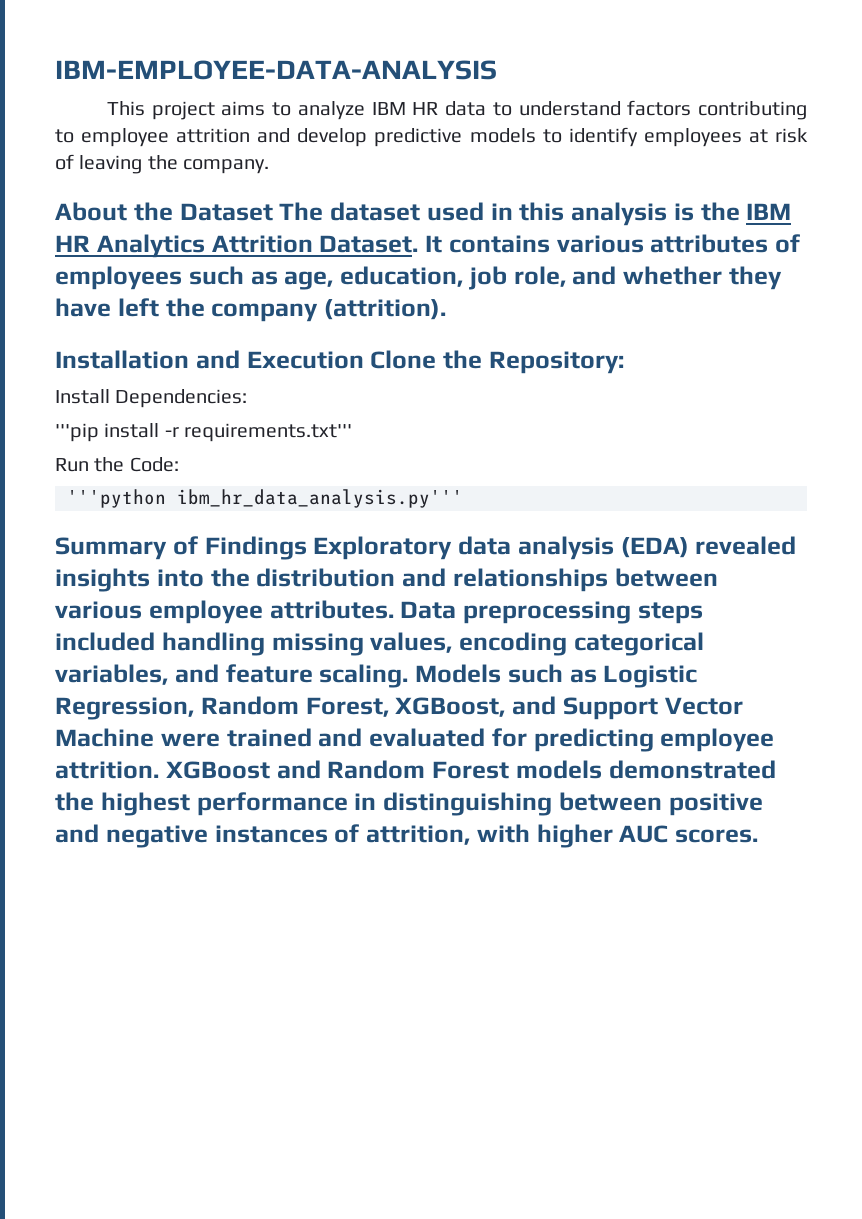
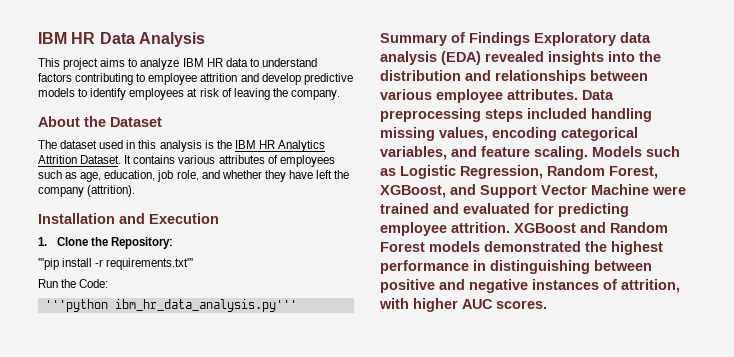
- IBM-EMPLOYEE-DATA-ANALYSIS
+ IBM HR Data Analysis
- About the Dataset The dataset used in this analysis is the IBM HR Analytics Attrition Dataset.
+ About the Dataset
+ The dataset used in this analysis is the IBM HR Analytics Attrition Dataset.
- Installation and Execution Clone the Repository:
+ Installation and Execution
+ 1. Clone the Repository:
- Install Dependencies:

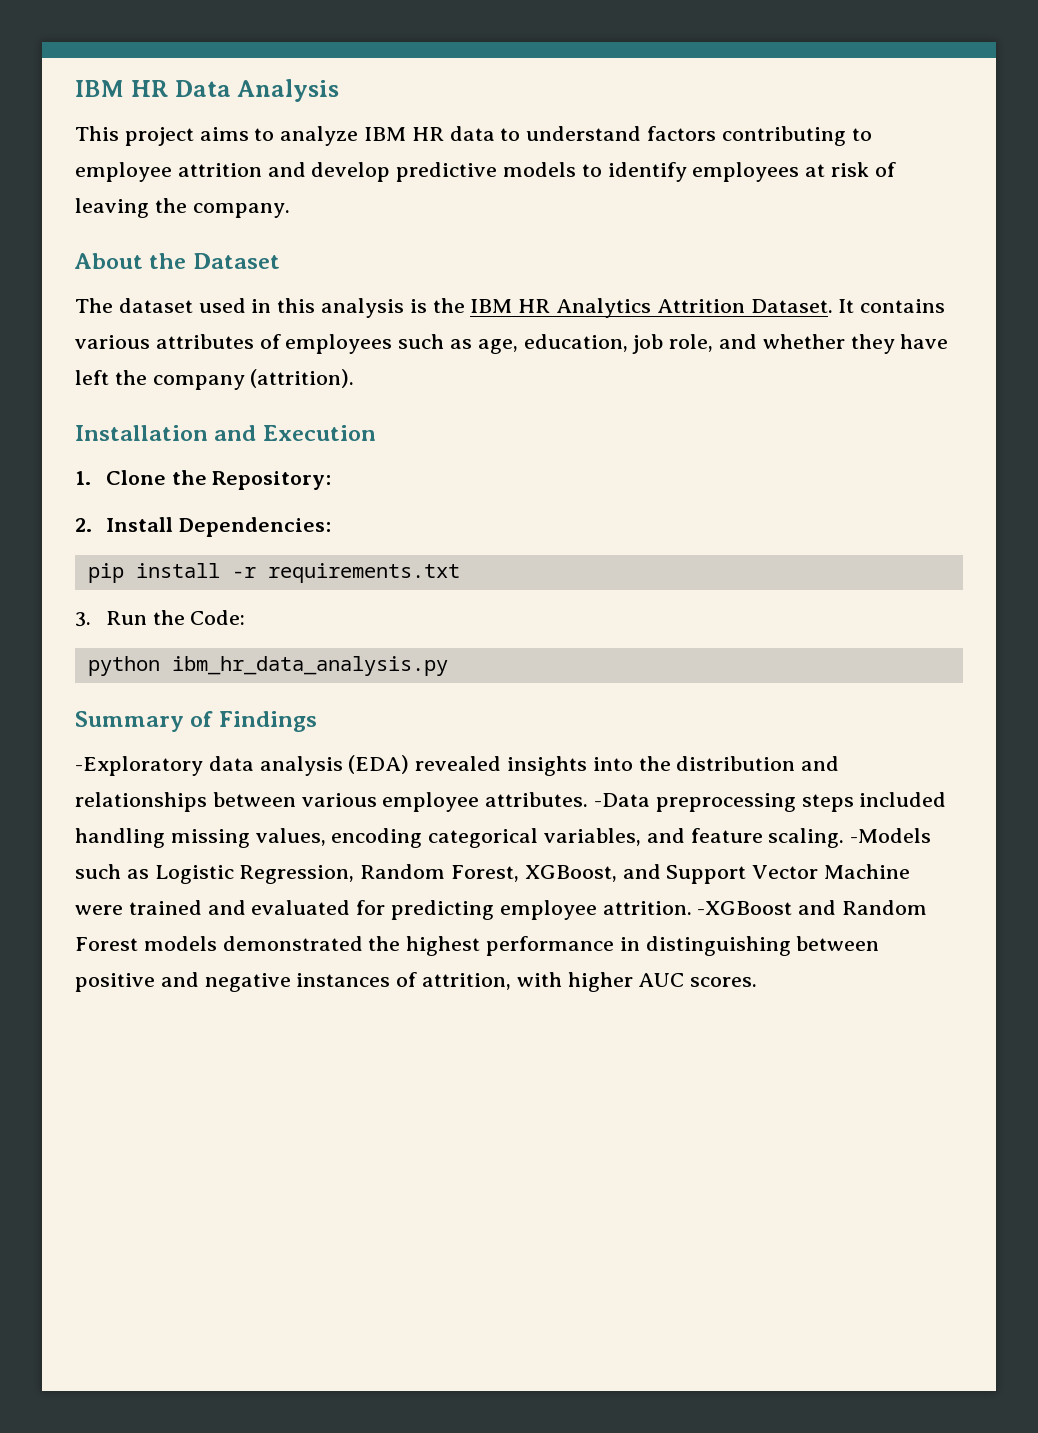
- '''pip install -r requirements.txt'''
- Run the Code:
+ 2. Install Dependencies:
+ pip install -r requirements.txt
+ 3. Run the Code:
- '''python ibm_hr_data_analysis.py'''
+ python ibm_hr_data_analysis.py
- Summary of Findings Exploratory data analysis (EDA) revealed insights into the distribution and relationships between various employee attributes.
+ Summary of Findings
+ -Exploratory data analysis (EDA) revealed insights into the distribution and relationships between various employee attributes.
- Data preprocessing steps included handling missing values, encoding categorical variables, and feature scaling.
+ -Data preprocessing steps included handling missing values, encoding categorical variables, and feature scaling.
- Models such as Logistic Regression, Random Forest, XGBoost, and Support Vector Machine were trained and evaluated for predicting employee attrition.
+ -Models such as Logistic Regression, Random Forest, XGBoost, and Support Vector Machine were trained and evaluated for predicting employee attrition.
- XGBoost and Random Forest models demonstrated the highest performance in distinguishing between positive and negative instances of attrition, with higher AUC scores.
+ -XGBoost and Random Forest models demonstrated the highest performance in distinguishing between positive and negative instances of attrition, with higher AUC scores.

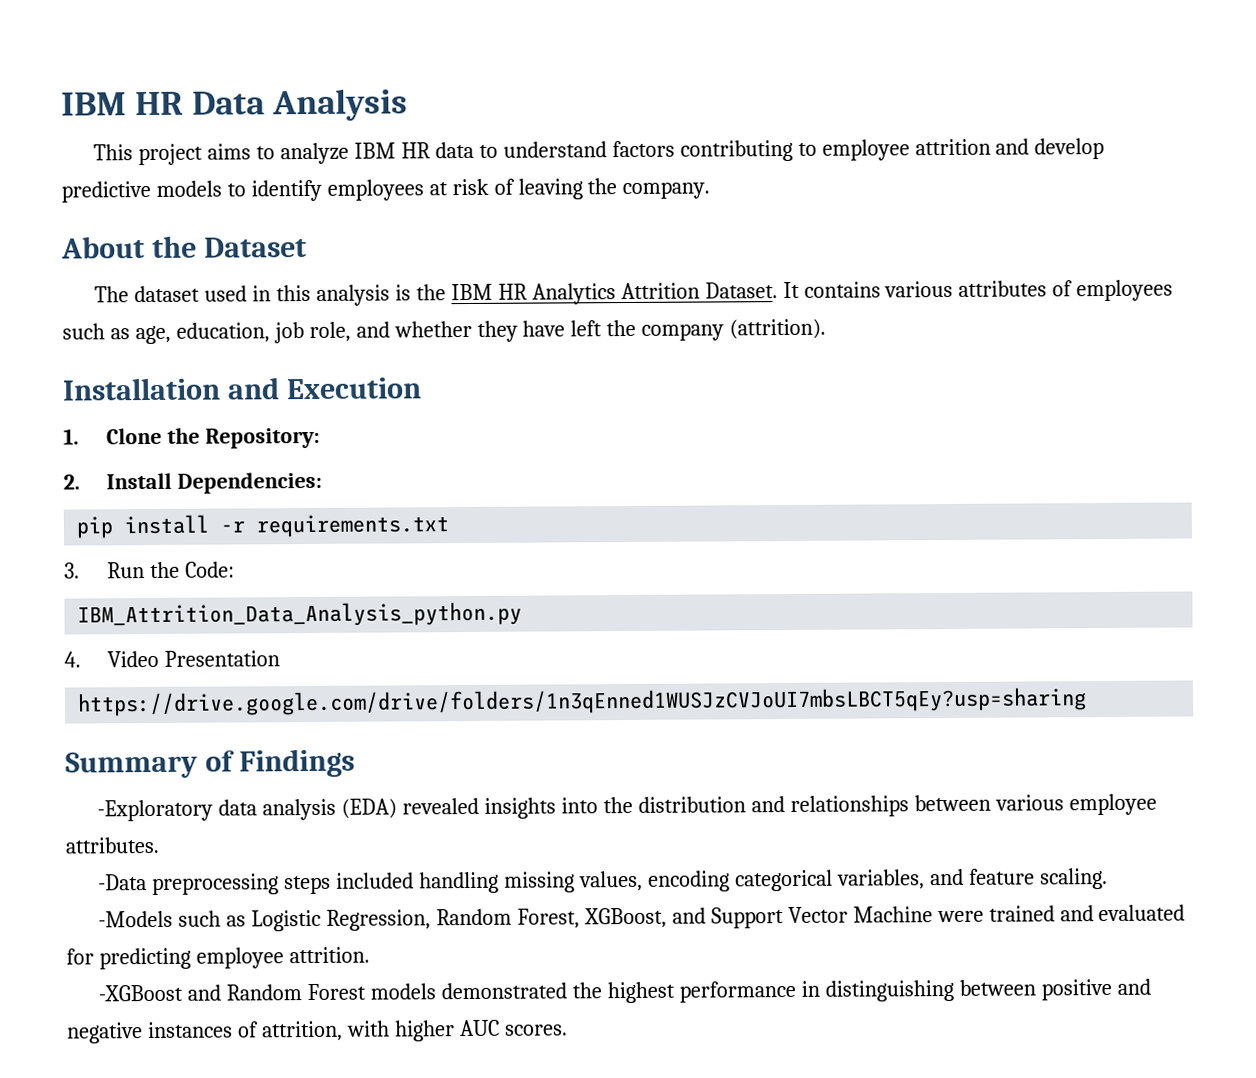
- python ibm_hr_data_analysis.py
+ IBM_Attrition_Data_Analysis_python.py
+ 4. Video Presentation
+ https://drive.google.com/drive/folders/1n3qEnned1WUSJzCVJoUI7mbsLBCT5qEy?usp=sharing
- -Exploratory data analysis (EDA) revealed insights into the distribution and relationships between various employee attributes. -Data preprocessing steps included handling missing values, encoding categorical variables, and feature scaling. -Models such as Logistic Regression, Random Forest, XGBoost, and Support Vector Machine were trained and evaluated for predicting employee attrition. -XGBoost and Random Forest models demonstrated the highest performance in distinguishing between positive and negative instances of attrition, with higher AUC scores.
+ -Exploratory data analysis (EDA) revealed insights into the distribution and relationships between various employee attributes.
+ -Data preprocessing steps included handling missing values, encoding categorical variables, and feature scaling.
+ -Models such as Logistic Regression, Random Forest, XGBoost, and Support Vector Machine were trained and evaluated for predicting employee attrition.
+ -XGBoost and Random Forest models demonstrated the highest performance in distinguishing between positive and negative instances of attrition, with higher AUC scores.

